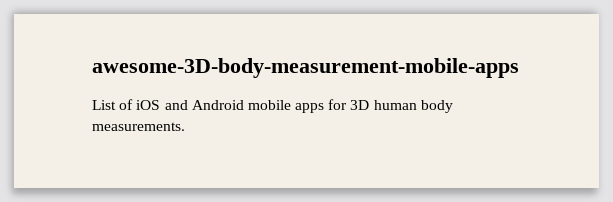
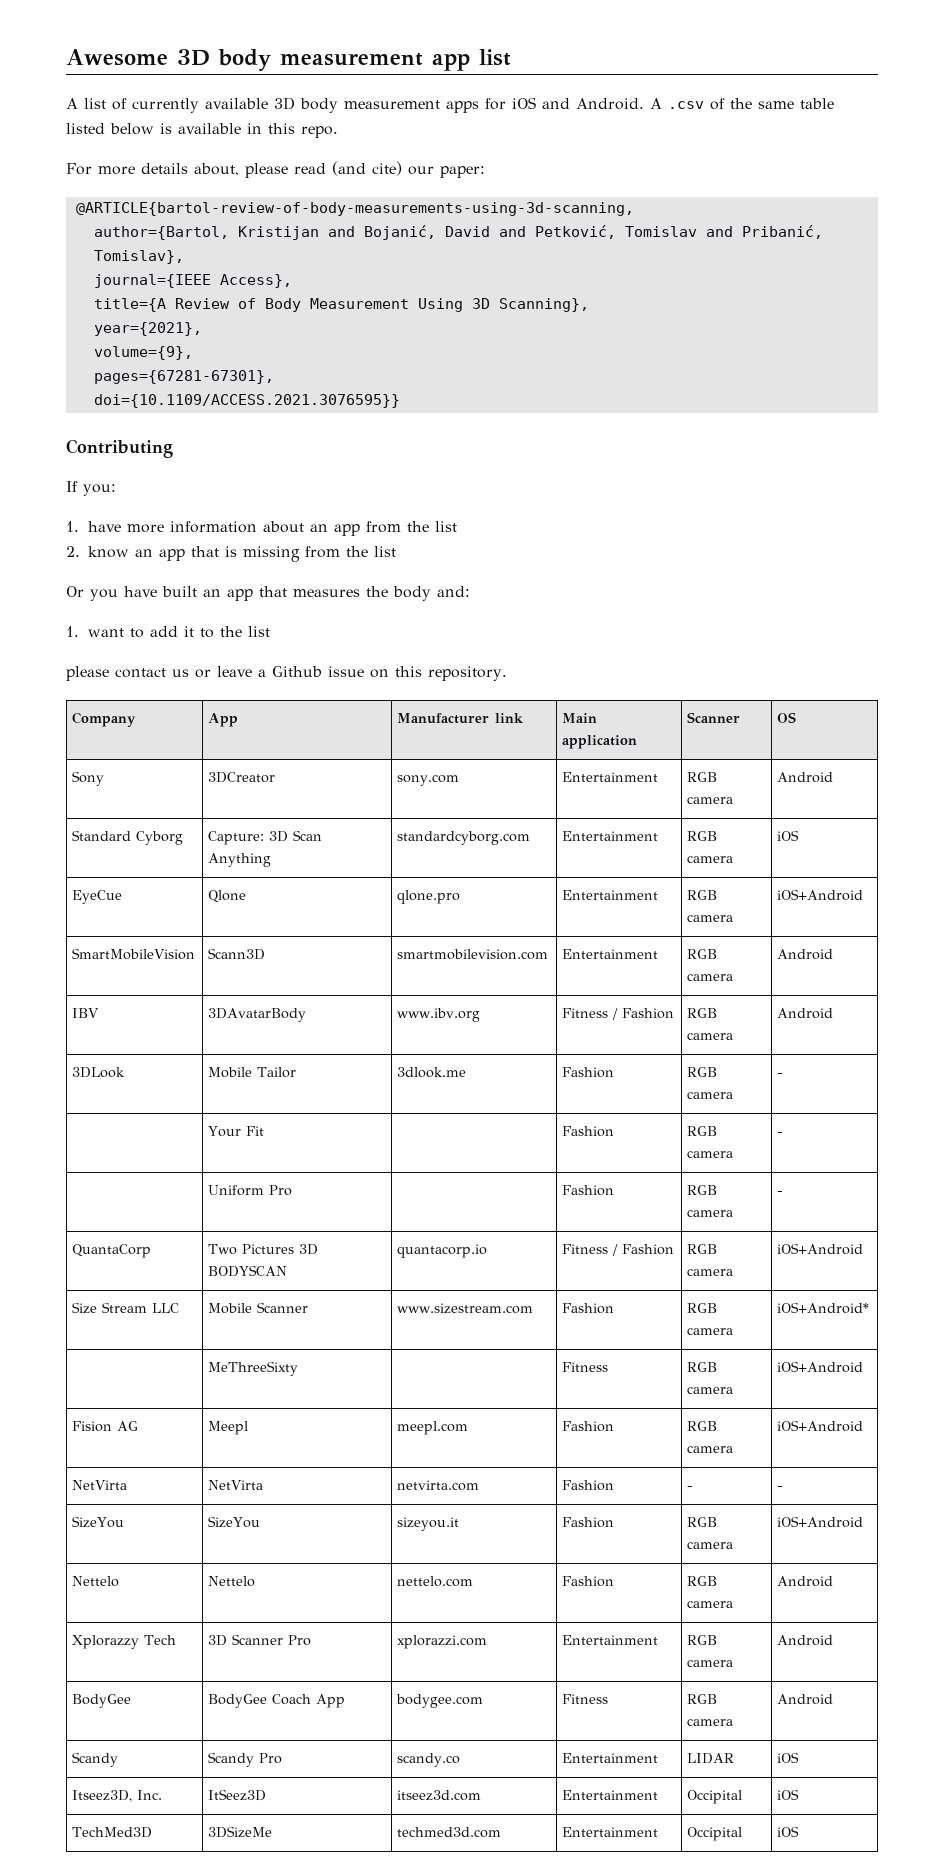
- awesome-3D-body-measurement-mobile-apps
- List of iOS and Android mobile apps for 3D human body measurements.
+ Awesome 3D body measurement app list
+ A list of currently available 3D body measurement apps for iOS and Android. A .csv of the same table listed below is available in this repo.
+ For more details about, please read (and cite) our paper:
+ @ARTICLE{bartol-review-of-body-measurements-using-3d-scanning,
+ author={Bartol, Kristijan and Bojanić, David and Petković, Tomislav and Pribanić, Tomislav},
+ journal={IEEE Access},
+ title={A Review of Body Measurement Using 3D Scanning},
+ year={2021},
+ volume={9},
+ pages={67281-67301},
+ doi={10.1109/ACCESS.2021.3076595}}
+ Contributing
+ If you:
+ 1. have more information about an app from the list
+ 2. know an app that is missing from the list
+ Or you have built an app that measures the body and:
+ 1. want to add it to the list
+ please contact us or leave a Github issue on this repository.
+ Company | App | Manufacturer link | Main application | Scanner | OS
+ Sony | 3DCreator | sony.com | Entertainment | RGB camera | Android
+ Standard Cyborg | Capture: 3D Scan Anything | standardcyborg.com | Entertainment | RGB camera | iOS
+ EyeCue | Qlone | qlone.pro | Entertainment | RGB camera | iOS+Android
+ SmartMobileVision | Scann3D | smartmobilevision.com | Entertainment | RGB camera | Android
+ IBV | 3DAvatarBody | www.ibv.org | Fitness / Fashion | RGB camera | Android
+ 3DLook | Mobile Tailor | 3dlook.me | Fashion | RGB camera | -
+ | Your Fit | | Fashion | RGB camera | -
+ | Uniform Pro | | Fashion | RGB camera | -
+ QuantaCorp | Two Pictures 3D BODYSCAN | quantacorp.io | Fitness / Fashion | RGB camera | iOS+Android
+ Size Stream LLC | Mobile Scanner | www.sizestream.com | Fashion | RGB camera | iOS+Android*
+ | MeThreeSixty | | Fitness | RGB camera | iOS+Android
+ Fision AG | Meepl | meepl.com | Fashion | RGB camera | iOS+Android
+ NetVirta | NetVirta | netvirta.com | Fashion | - | -
+ SizeYou | SizeYou | sizeyou.it | Fashion | RGB camera | iOS+Android
+ Nettelo | Nettelo | nettelo.com | Fashion | RGB camera | Android
+ Xplorazzy Tech | 3D Scanner Pro | xplorazzi.com | Entertainment | RGB camera | Android
+ BodyGee | BodyGee Coach App | bodygee.com | Fitness | RGB camera | Android
+ Scandy | Scandy Pro | scandy.co | Entertainment | LIDAR | iOS
+ Itseez3D, Inc. | ItSeez3D | itseez3d.com | Entertainment | Occipital | iOS
+ TechMed3D | 3DSizeMe | techmed3d.com | Entertainment | Occipital | iOS

